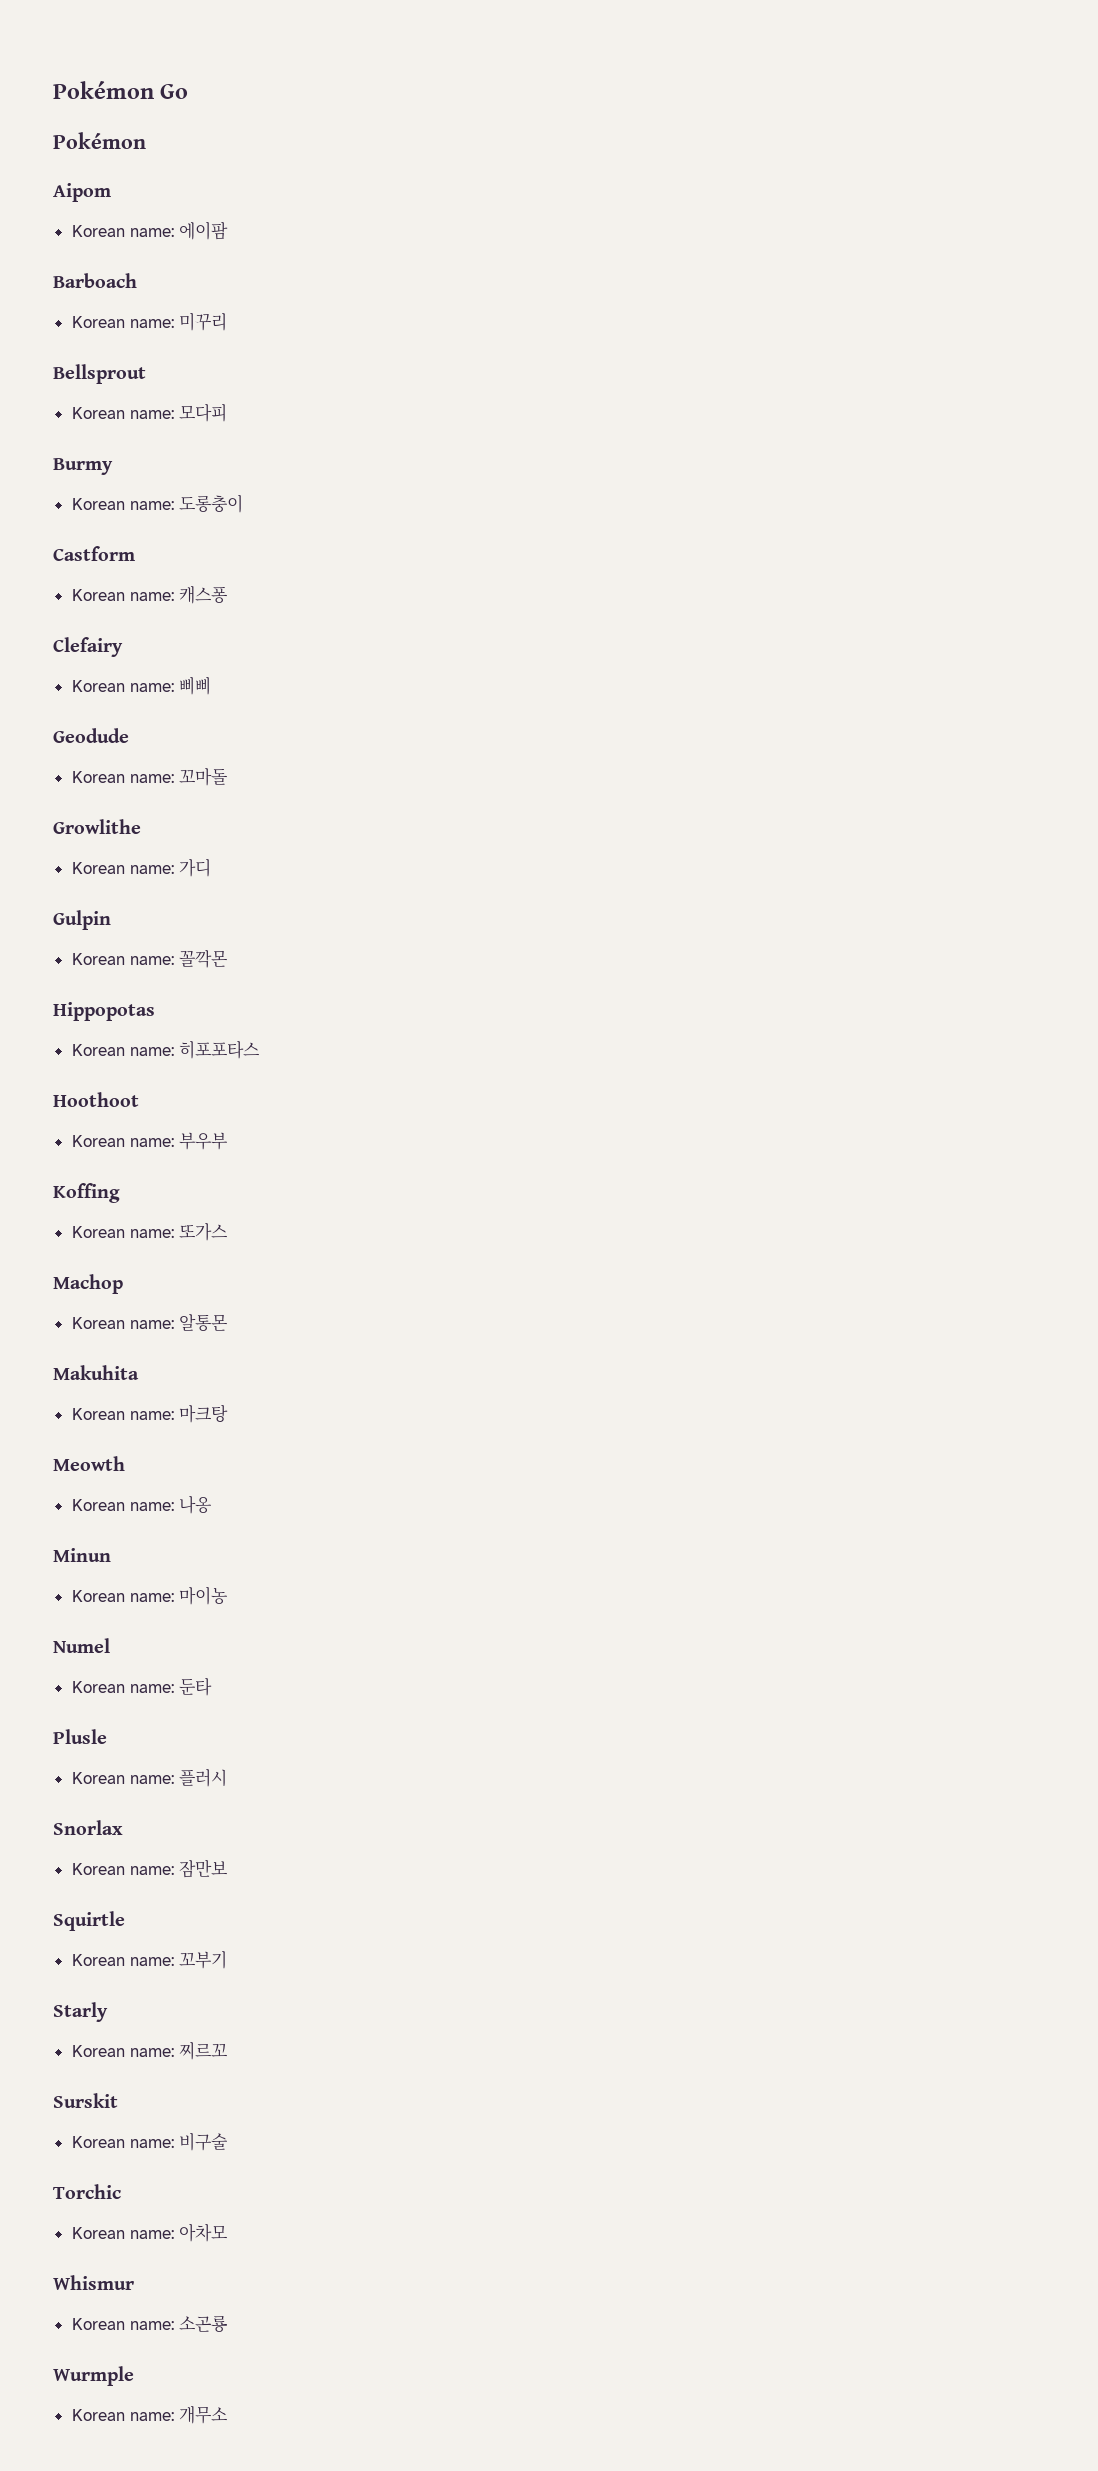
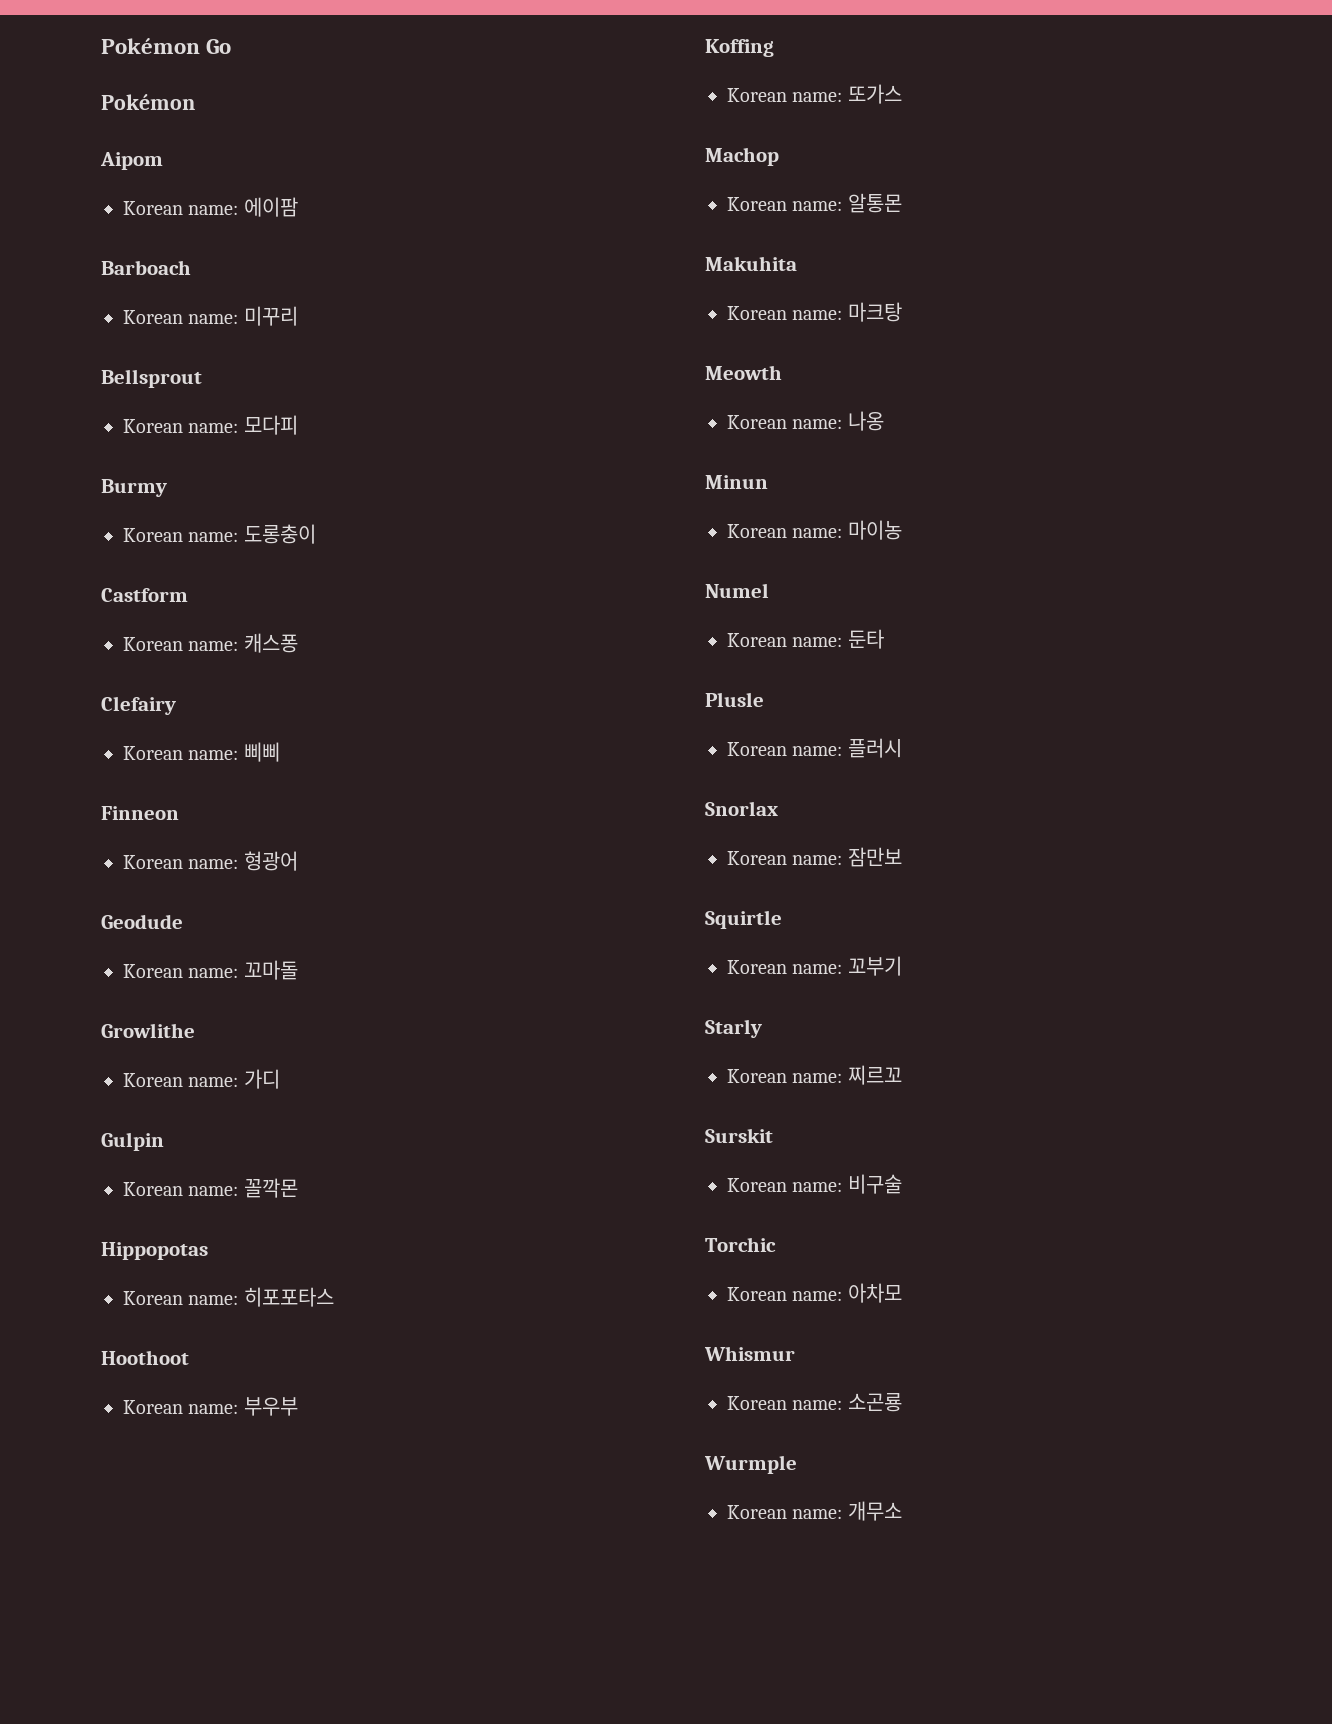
+ Finneon
+ Korean name: 형광어

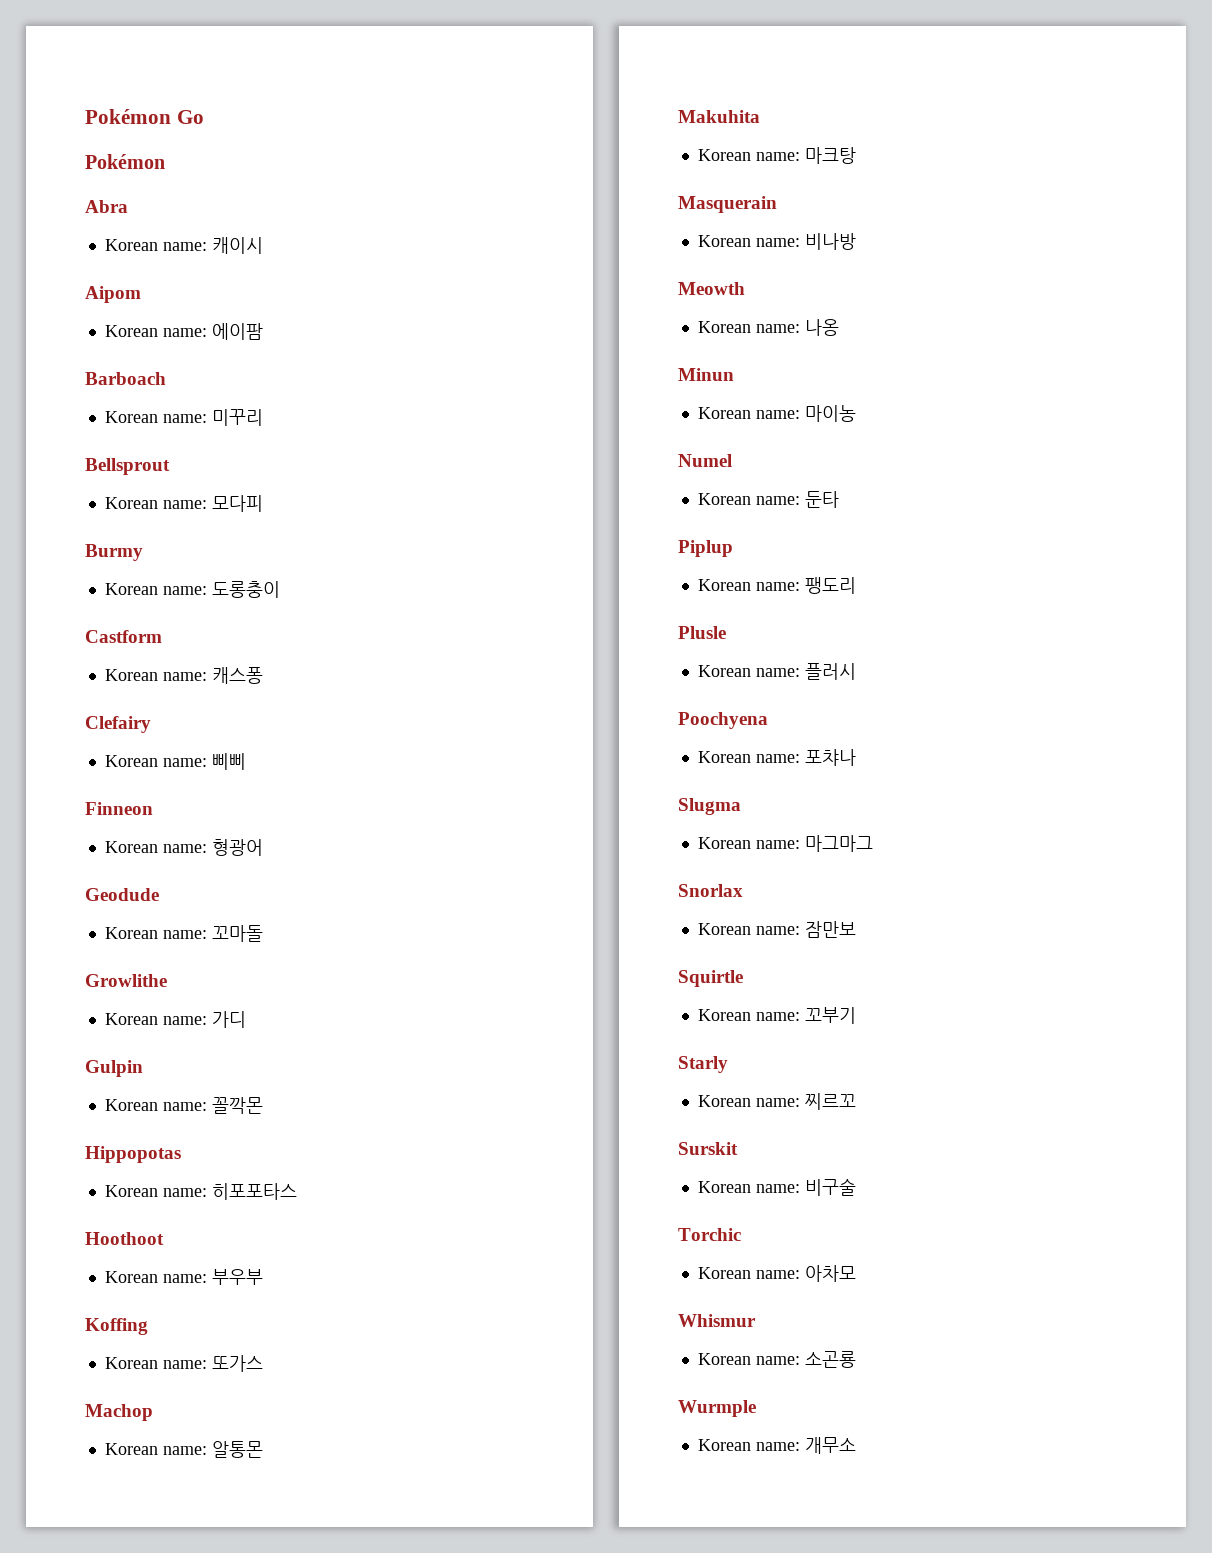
+ Abra
+ Korean name: 캐이시
+ Masquerain
+ Korean name: 비나방
+ Piplup
+ Korean name: 팽도리
+ Poochyena
+ Korean name: 포챠나
+ Slugma
+ Korean name: 마그마그

